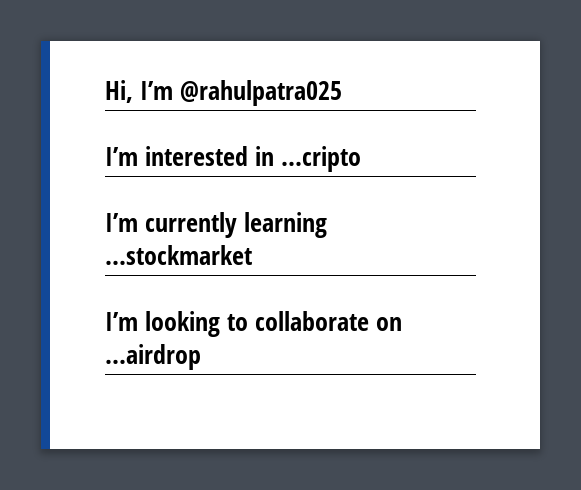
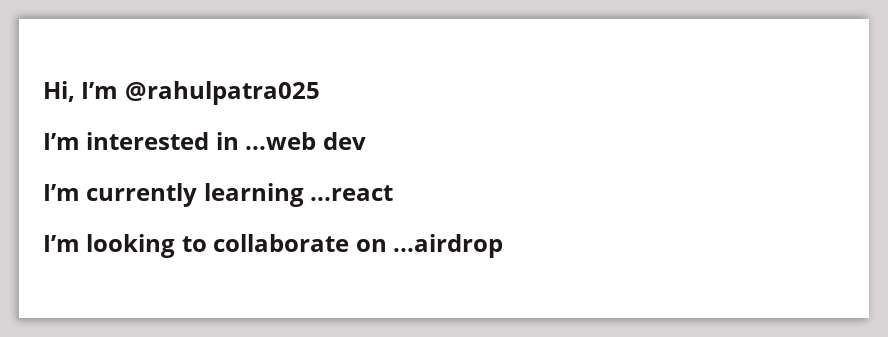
- I’m interested in ...cripto
+ I’m interested in ...web dev
- I’m currently learning ...stockmarket
+ I’m currently learning ...react

